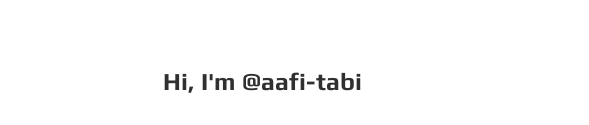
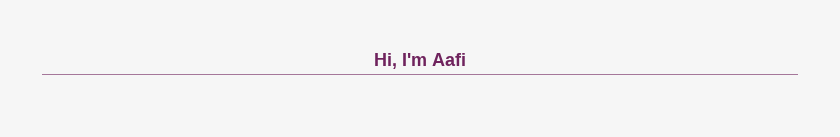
- Hi, I'm @aafi-tabi
+ Hi, I'm Aafi

